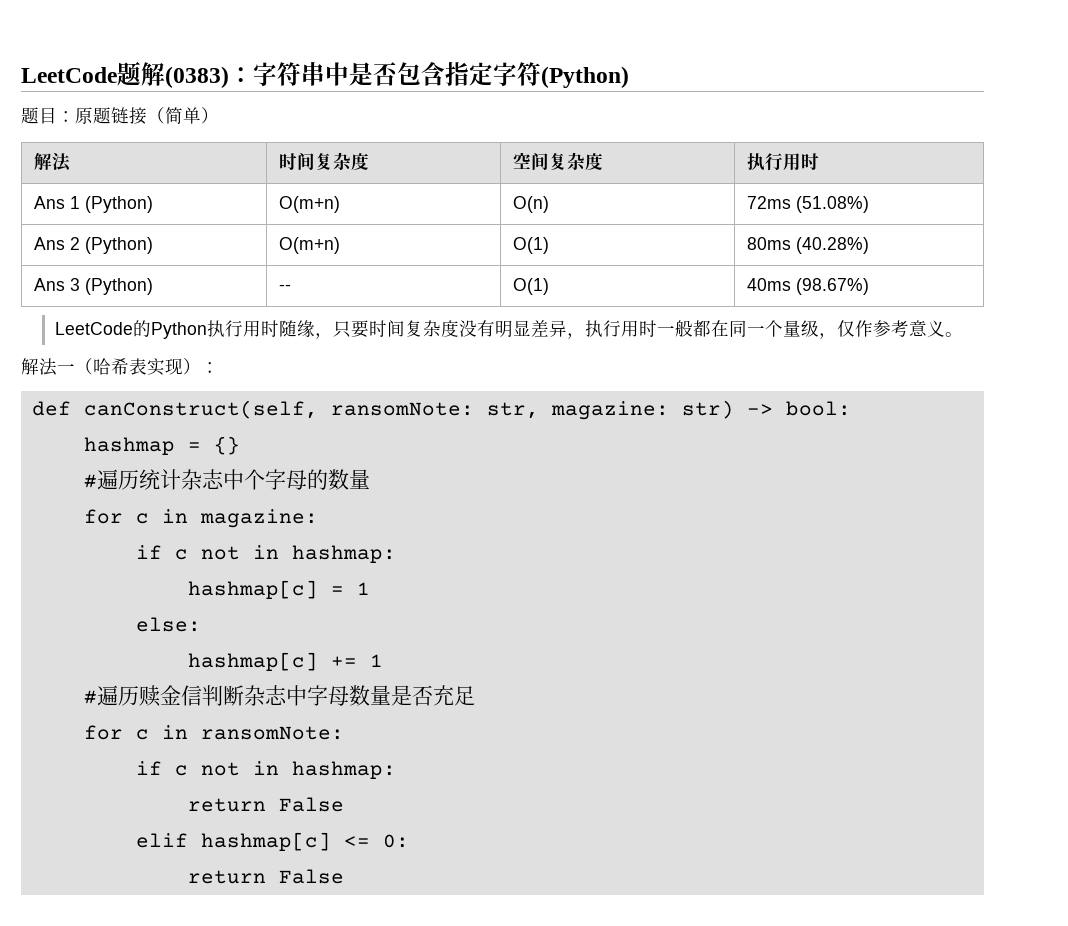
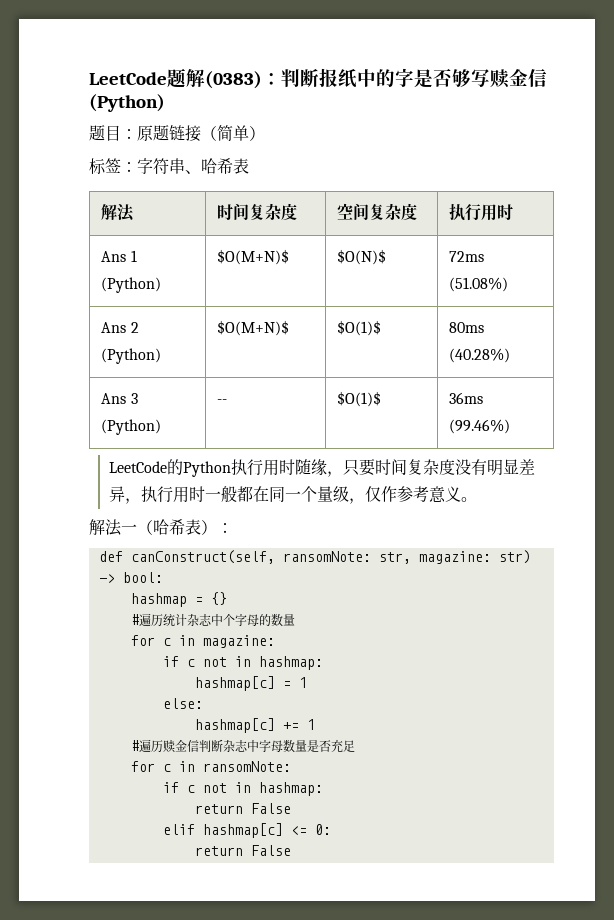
- LeetCode题解(0383)：字符串中是否包含指定字符(Python)
+ LeetCode题解(0383)：判断报纸中的字是否够写赎金信(Python)
+ 标签：字符串、哈希表
- Ans 1 (Python) | O(m+n) | O(n) | 72ms (51.08%)
+ Ans 1 (Python) | $O(M+N)$ | $O(N)$ | 72ms (51.08%)
- Ans 2 (Python) | O(m+n) | O(1) | 80ms (40.28%)
+ Ans 2 (Python) | $O(M+N)$ | $O(1)$ | 80ms (40.28%)
- Ans 3 (Python) | -- | O(1) | 40ms (98.67%)
+ Ans 3 (Python) | -- | $O(1)$ | 36ms (99.46%)
- 解法一（哈希表实现）：
+ 解法一（哈希表）：

